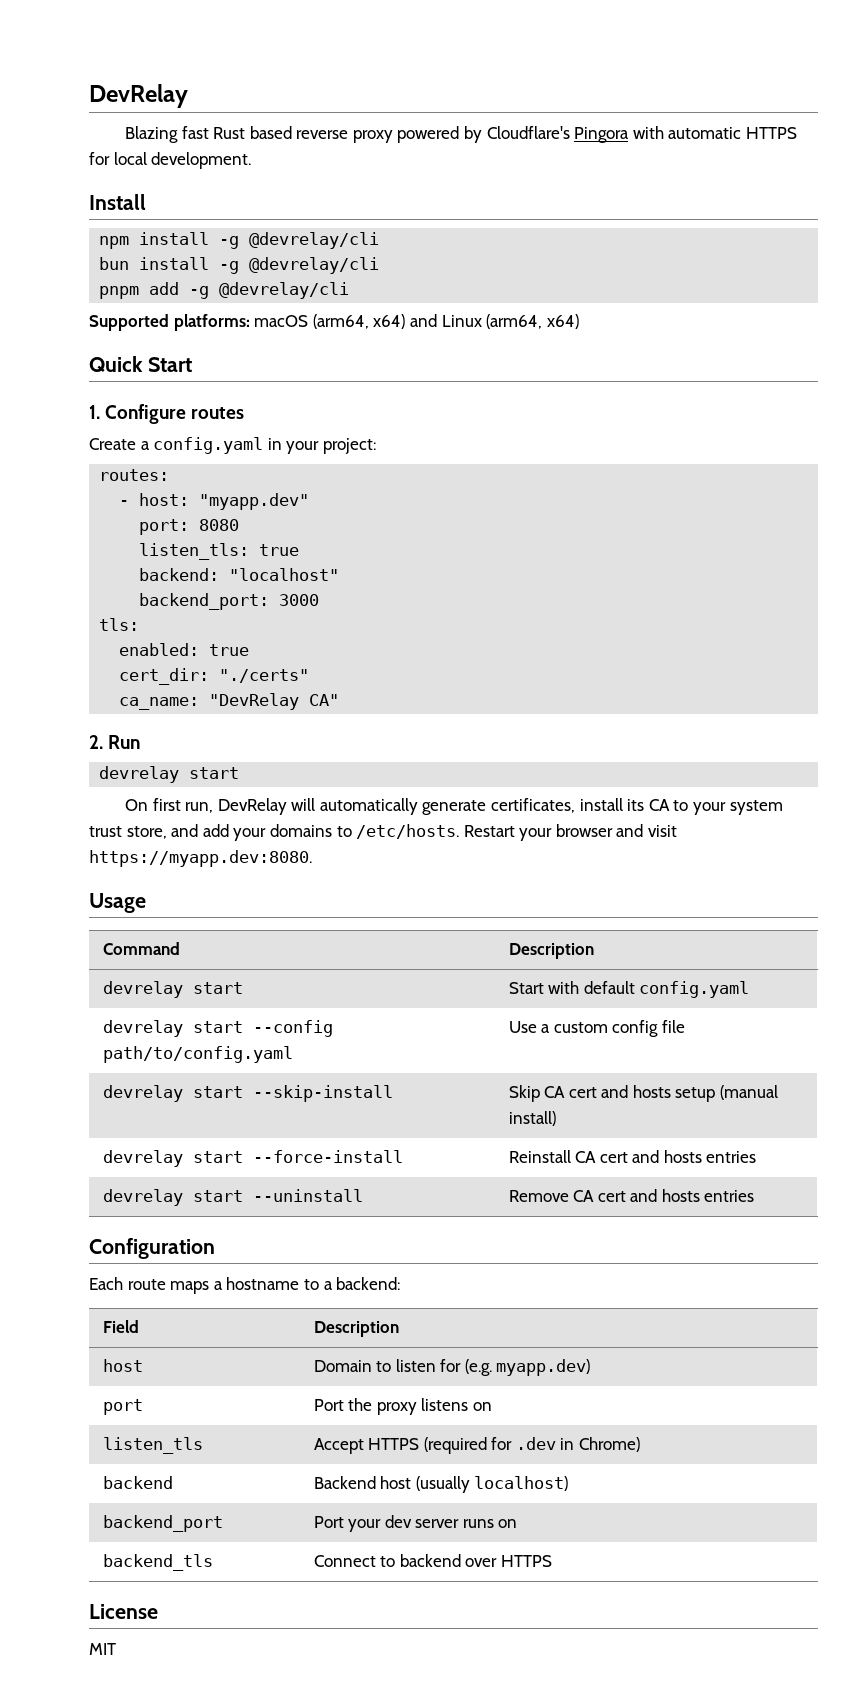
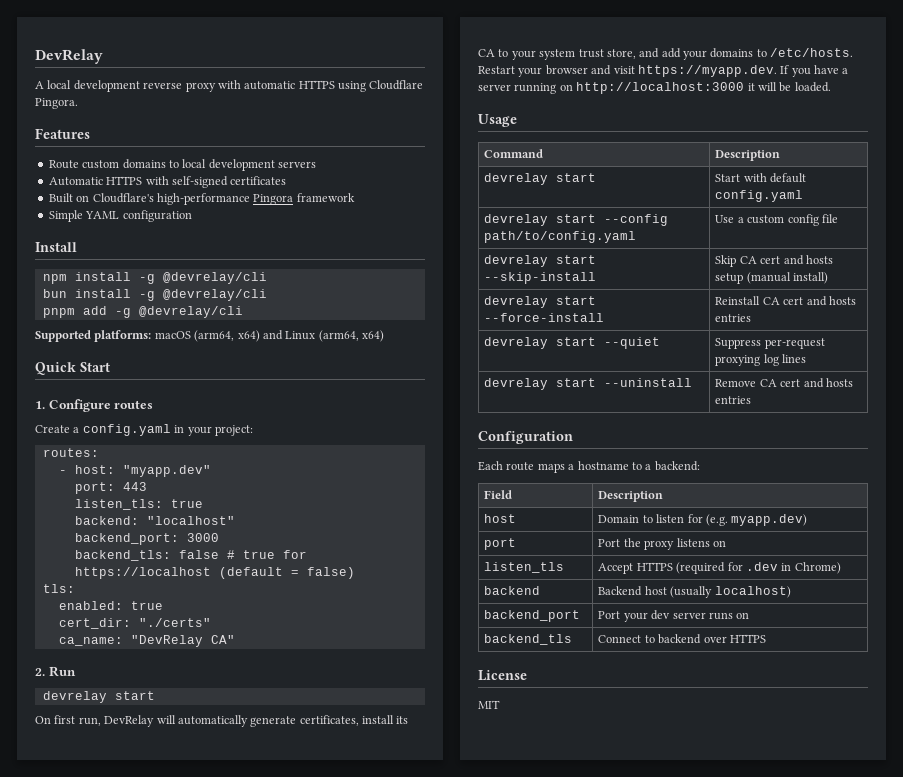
- Blazing fast Rust based reverse proxy powered by Cloudflare's Pingora with automatic HTTPS for local development.
+ A local development reverse proxy with automatic HTTPS using Cloudflare Pingora.
+ Features
+ Route custom domains to local development servers
+ Automatic HTTPS with self-signed certificates
+ Built on Cloudflare's high-performance Pingora framework
+ Simple YAML configuration
- port: 8080
+ port: 443
+ backend_tls: false # true for https://localhost (default = false)
- Restart your browser and visit https://myapp.dev:8080.
+ Restart your browser and visit https://myapp.dev. If you have a server running on http://localhost:3000 it will be loaded.
+ devrelay start --quiet | Suppress per-request proxying log lines

